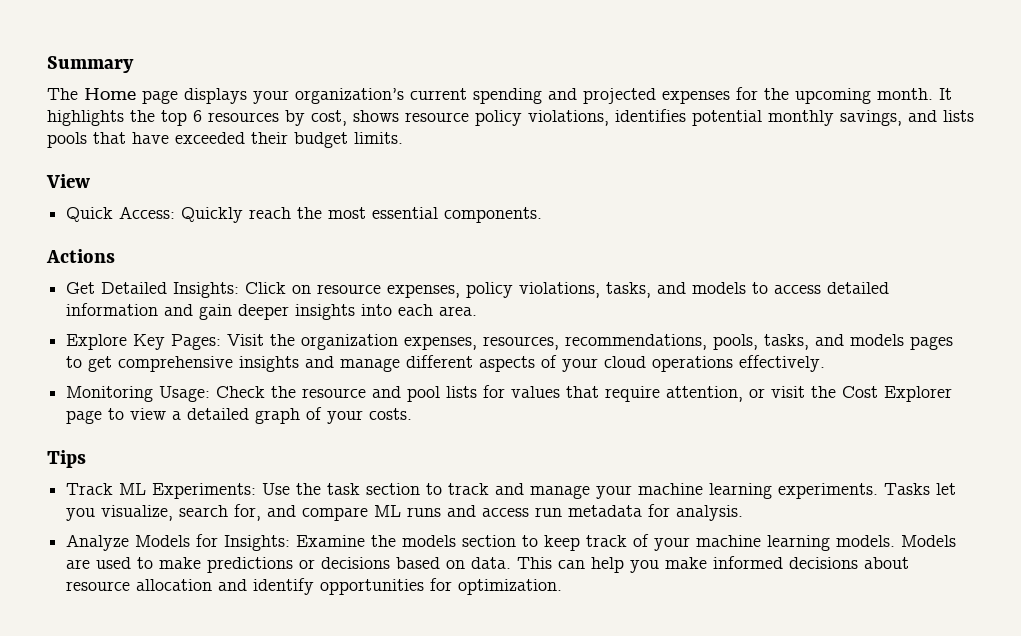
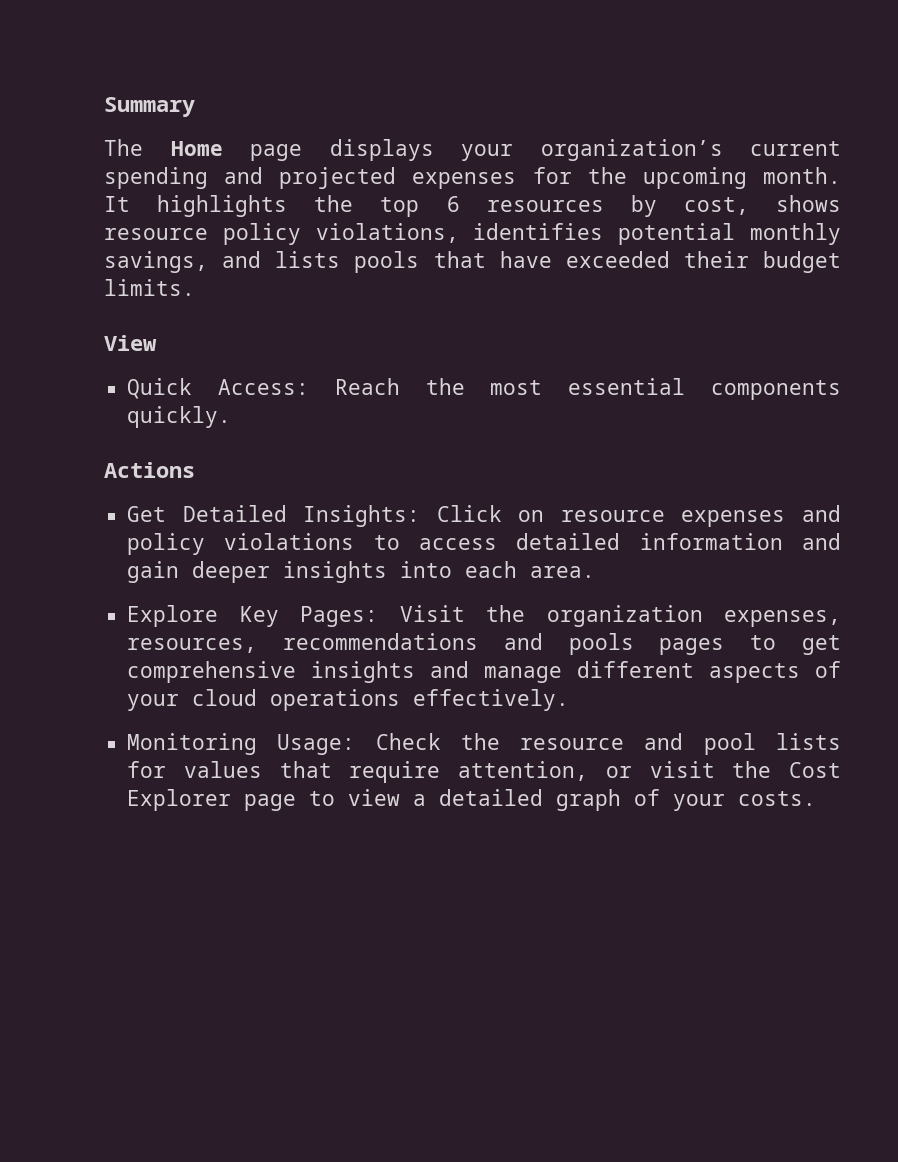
- Quick Access: Quickly reach the most essential components.
+ Quick Access: Reach the most essential components quickly.
- Get Detailed Insights: Click on resource expenses, policy violations, tasks, and models to access detailed information and gain deeper insights into each area.
+ Get Detailed Insights: Click on resource expenses and policy violations to access detailed information and gain deeper insights into each area.
- Explore Key Pages: Visit the organization expenses, resources, recommendations, pools, tasks, and models pages to get comprehensive insights and manage different aspects of your cloud operations effectively.
+ Explore Key Pages: Visit the organization expenses, resources, recommendations and pools pages to get comprehensive insights and manage different aspects of your cloud operations effectively.
- Tips
- Track ML Experiments: Use the task section to track and manage your machine learning experiments. Tasks let you visualize, search for, and compare ML runs and access run metadata for analysis.
- Analyze Models for Insights: Examine the models section to keep track of your machine learning models. Models are used to make predictions or decisions based on data. This can help you make informed decisions about resource allocation and identify opportunities for optimization.

